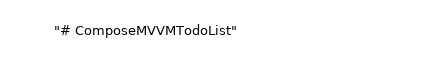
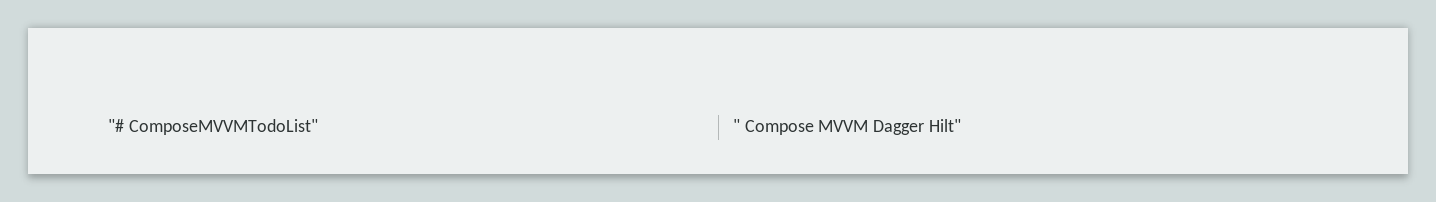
+ " Compose MVVM Dagger Hilt"

